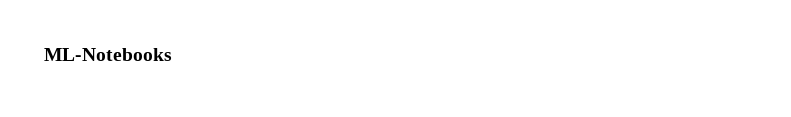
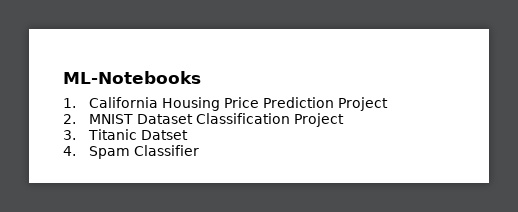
+ 1. California Housing Price Prediction Project
+ 2. MNIST Dataset Classification Project
+ 3. Titanic Datset
+ 4. Spam Classifier

